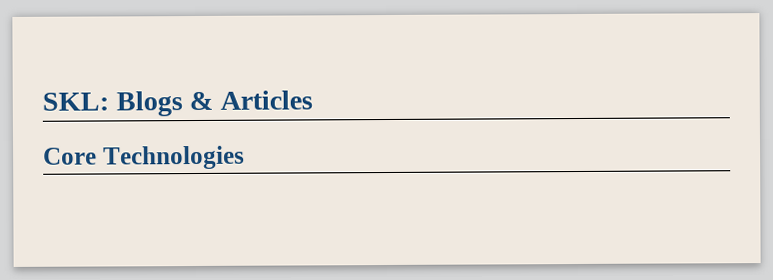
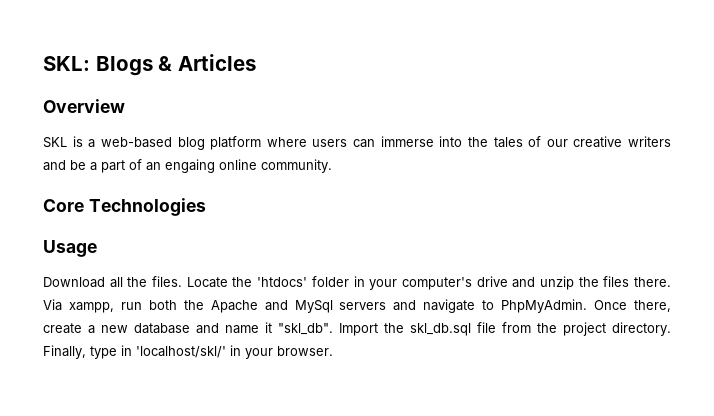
+ Overview
+ SKL is a web-based blog platform where users can immerse into the tales of our creative writers and be a part of an engaing online community.
  Core Technologies
+ Usage
+ Download all the files. Locate the 'htdocs' folder in your computer's drive and unzip the files there. Via xampp, run both the Apache and MySql servers and navigate to PhpMyAdmin. Once there, create a new database and name it "skl_db". Import the skl_db.sql file from the project directory. Finally, type in 'localhost/skl/' in your browser.

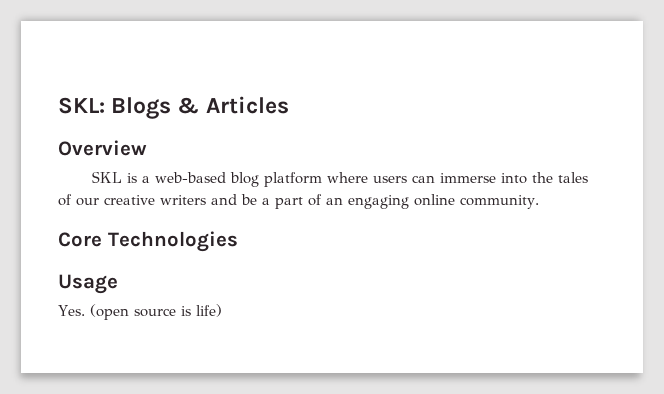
- SKL is a web-based blog platform where users can immerse into the tales of our creative writers and be a part of an engaing online community.
+ SKL is a web-based blog platform where users can immerse into the tales of our creative writers and be a part of an engaging online community.
- Download all the files. Locate the 'htdocs' folder in your computer's drive and unzip the files there. Via xampp, run both the Apache and MySql servers and navigate to PhpMyAdmin. Once there, create a new database and name it "skl_db". Import the skl_db.sql file from the project directory. Finally, type in 'localhost/skl/' in your browser.
+ Yes. (open source is life)

